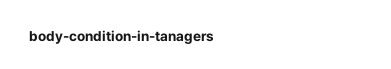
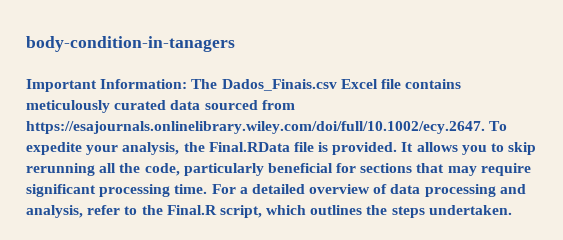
+ Important Information: The Dados_Finais.csv Excel file contains meticulously curated data sourced from https://esajournals.onlinelibrary.wiley.com/doi/full/10.1002/ecy.2647. To expedite your analysis, the Final.RData file is provided. It allows you to skip rerunning all the code, particularly beneficial for sections that may require significant processing time. For a detailed overview of data processing and analysis, refer to the Final.R script, which outlines the steps undertaken.

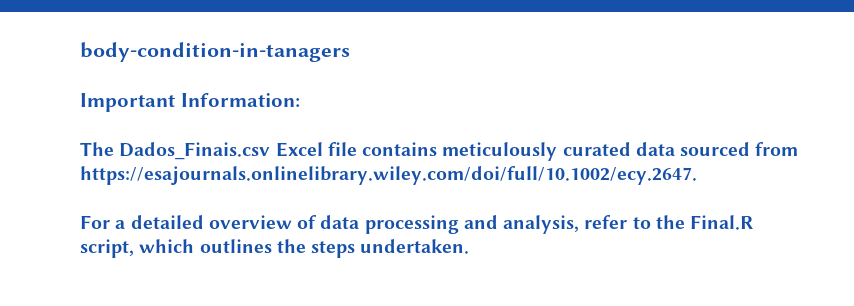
- Important Information: The Dados_Finais.csv Excel file contains meticulously curated data sourced from https://esajournals.onlinelibrary.wiley.com/doi/full/10.1002/ecy.2647. To expedite your analysis, the Final.RData file is provided. It allows you to skip rerunning all the code, particularly beneficial for sections that may require significant processing time. For a detailed overview of data processing and analysis, refer to the Final.R script, which outlines the steps undertaken.
+ Important Information:
+ The Dados_Finais.csv Excel file contains meticulously curated data sourced from https://esajournals.onlinelibrary.wiley.com/doi/full/10.1002/ecy.2647.
+ For a detailed overview of data processing and analysis, refer to the Final.R script, which outlines the steps undertaken.

